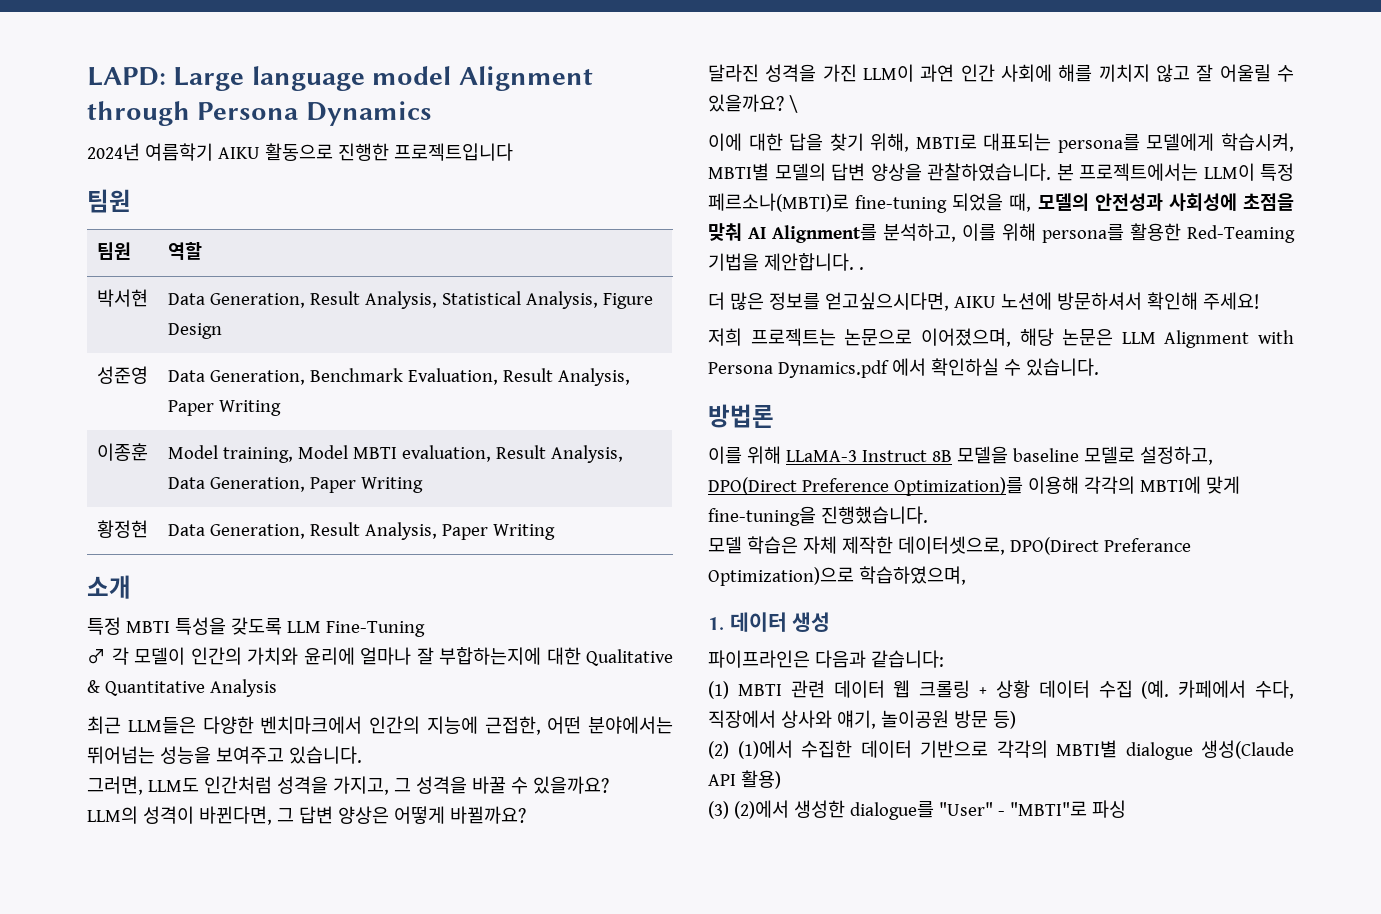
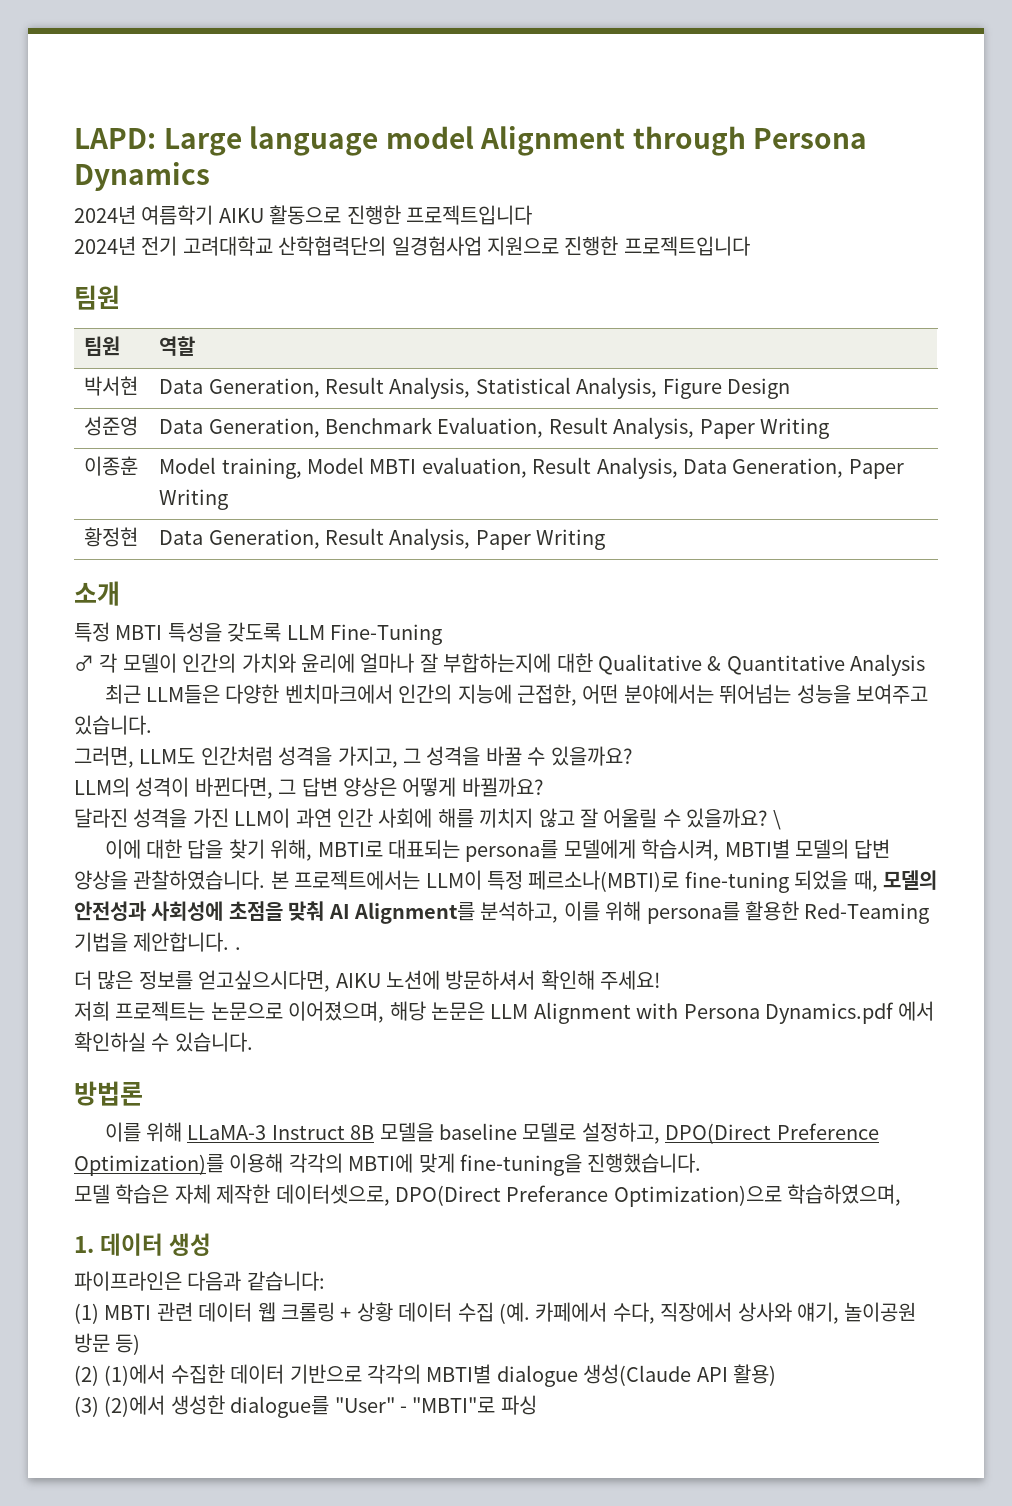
+ 2024년 전기 고려대학교 산학협력단의 일경험사업 지원으로 진행한 프로젝트입니다

